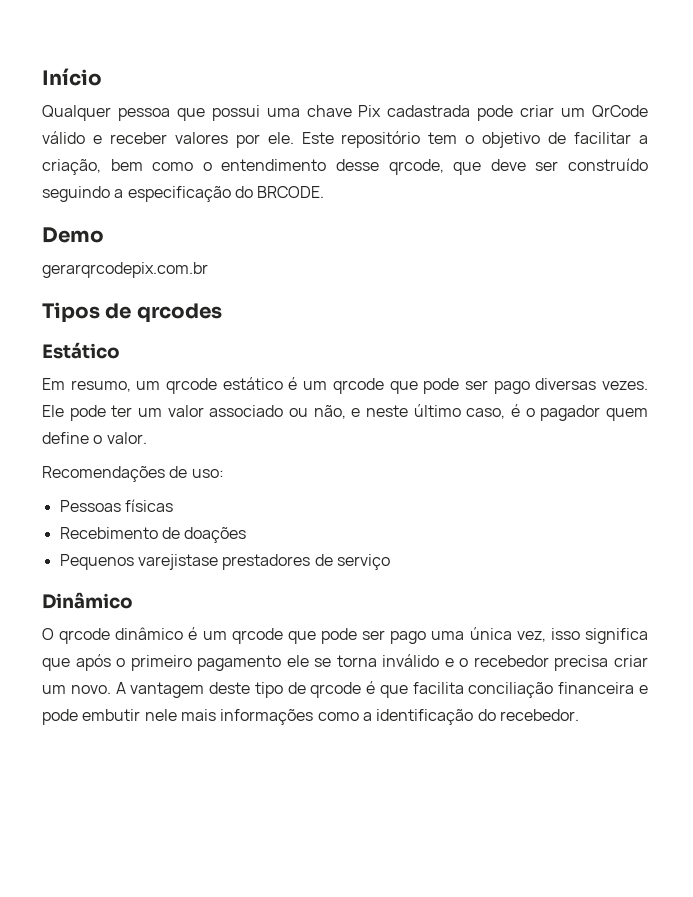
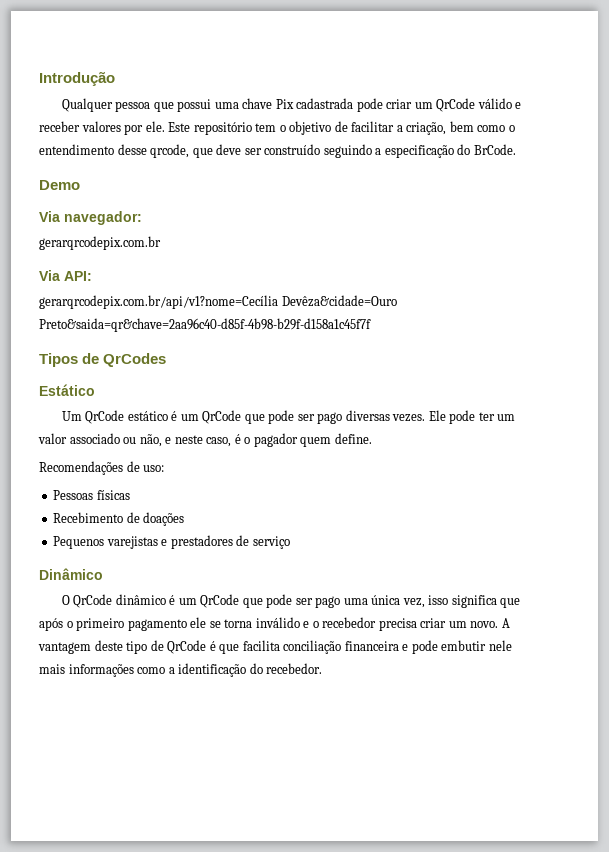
- Início
+ Introdução
- Este repositório tem o objetivo de facilitar a criação, bem como o entendimento desse qrcode, que deve ser construído seguindo a especificação do BRCODE.
+ Este repositório tem o objetivo de facilitar a criação, bem como o entendimento desse qrcode, que deve ser construído seguindo a especificação do BrCode.
+ Via navegador:
+ Via API:
+ gerarqrcodepix.com.br/api/v1?nome=Cecília Devêza&cidade=Ouro Preto&saida=qr&chave=2aa96c40-d85f-4b98-b29f-d158a1c45f7f
- Tipos de qrcodes
+ Tipos de QrCodes
- Em resumo, um qrcode estático é um qrcode que pode ser pago diversas vezes.
+ Um QrCode estático é um QrCode que pode ser pago diversas vezes.
- Ele pode ter um valor associado ou não, e neste último caso, é o pagador quem define o valor.
+ Ele pode ter um valor associado ou não, e neste caso, é o pagador quem define.
- Pequenos varejistase prestadores de serviço
+ Pequenos varejistas e prestadores de serviço
- O qrcode dinâmico é um qrcode que pode ser pago uma única vez, isso significa que após o primeiro pagamento ele se torna inválido e o recebedor precisa criar um novo.
+ O QrCode dinâmico é um QrCode que pode ser pago uma única vez, isso significa que após o primeiro pagamento ele se torna inválido e o recebedor precisa criar um novo.
- A vantagem deste tipo de qrcode é que facilita conciliação financeira e pode embutir nele mais informações como a identificação do recebedor.
+ A vantagem deste tipo de QrCode é que facilita conciliação financeira e pode embutir nele mais informações como a identificação do recebedor.

